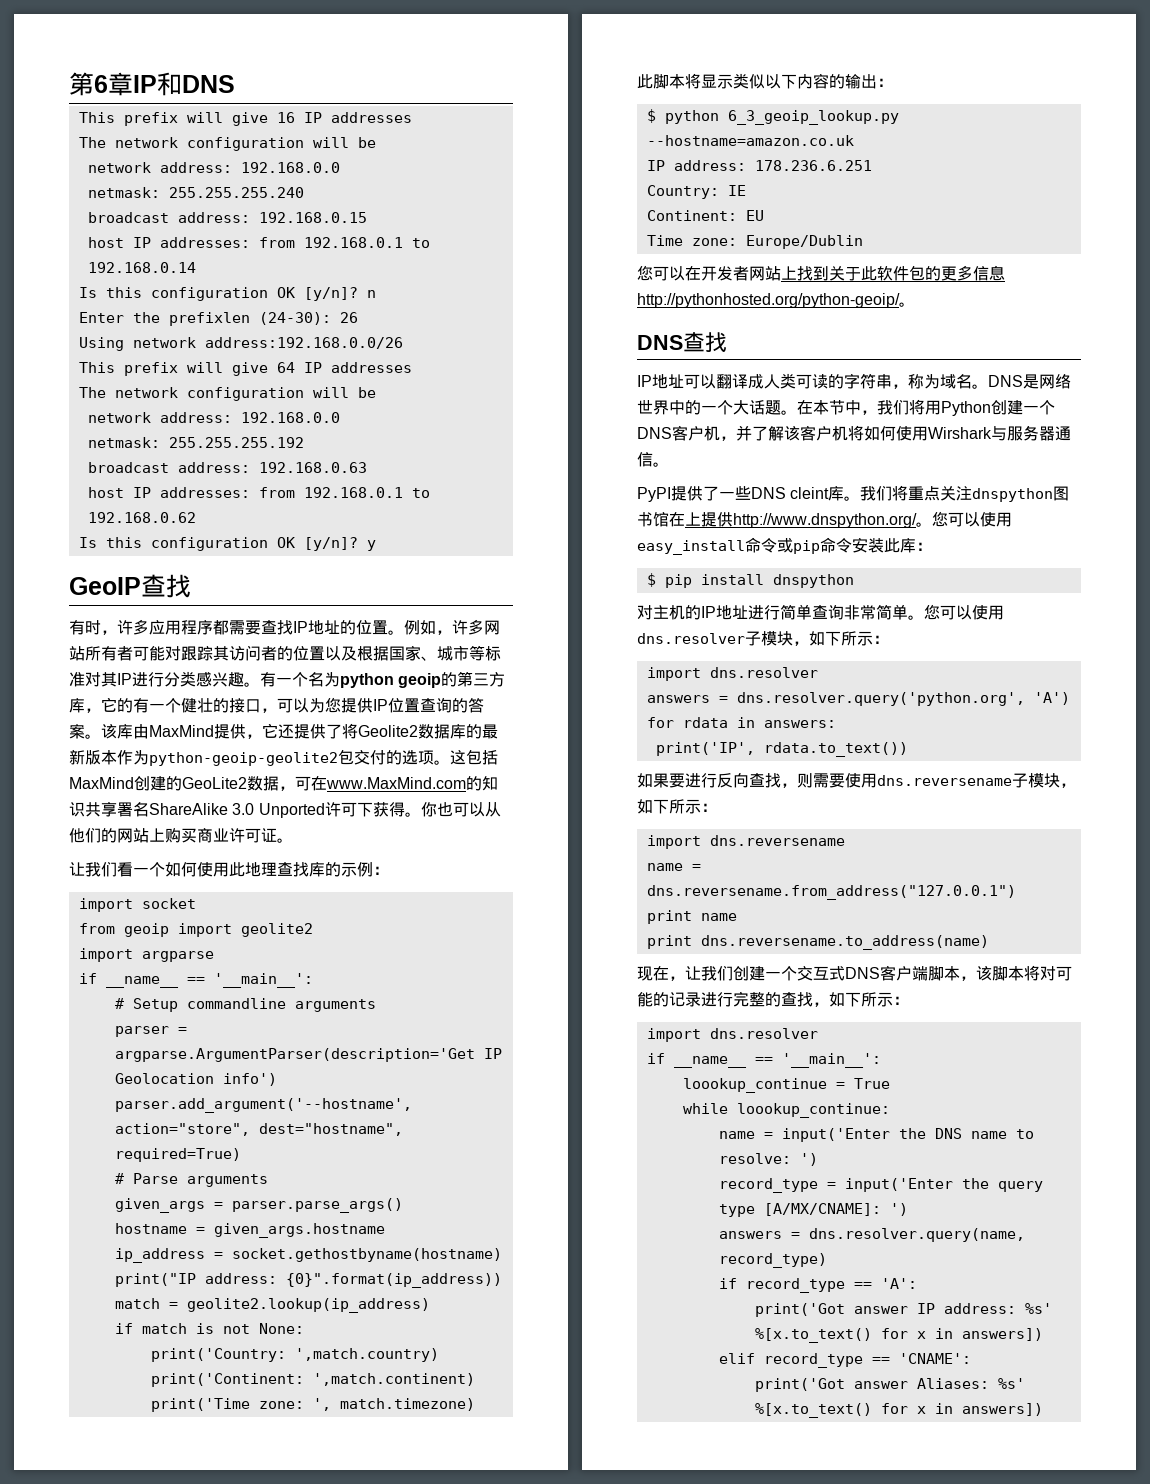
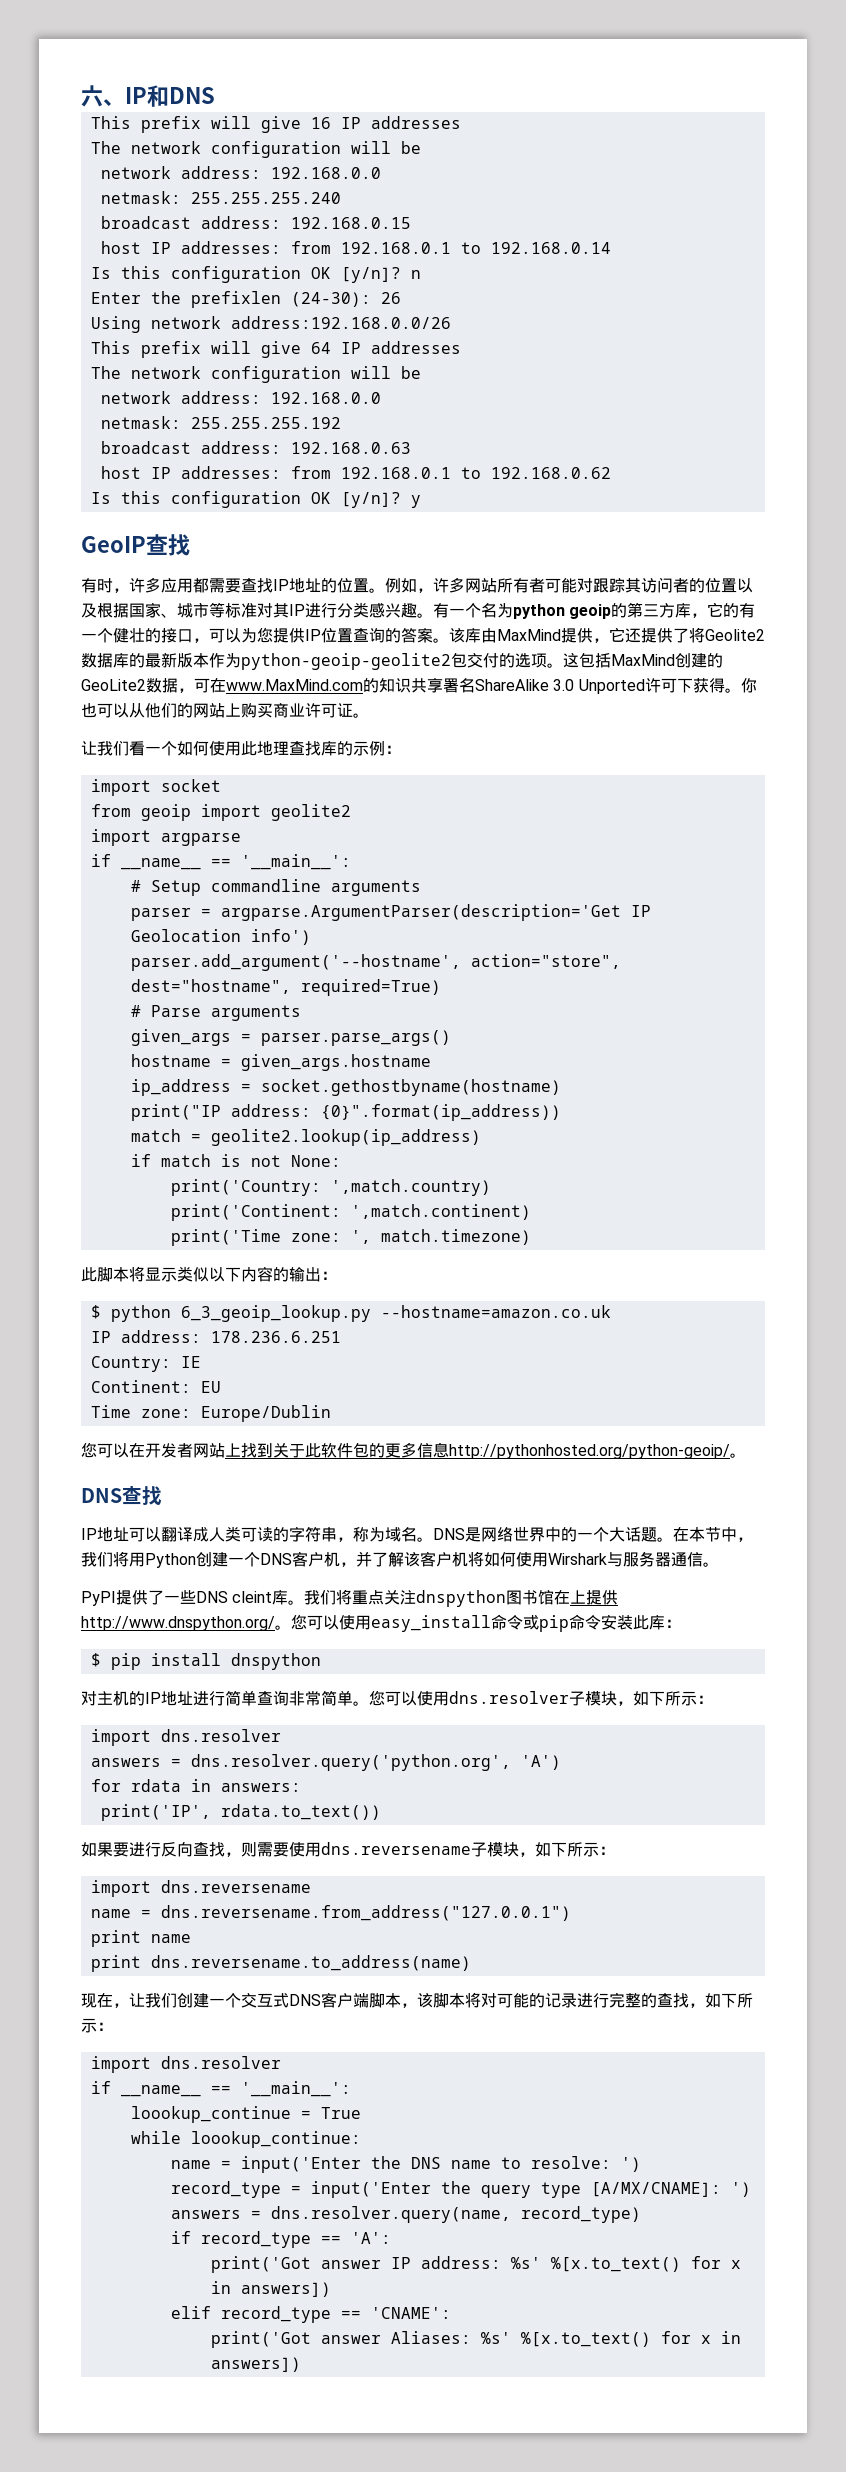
- 第6章IP和DNS
+ 六、IP和DNS
- 有时，许多应用程序都需要查找IP地址的位置。
+ 有时，许多应用都需要查找IP地址的位置。

